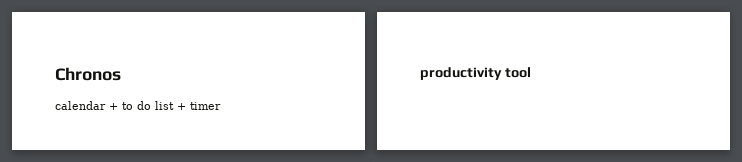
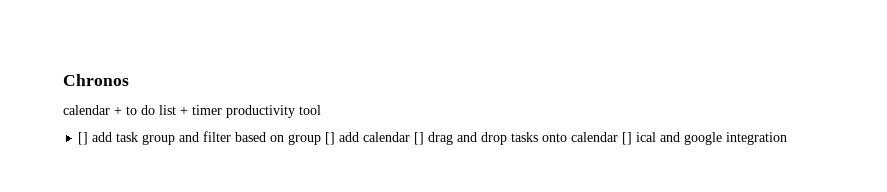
- calendar + to do list + timer
- productivity tool
+ calendar + to do list + timer productivity tool
+ [] add task group and filter based on group [] add calendar [] drag and drop tasks onto calendar [] ical and google integration

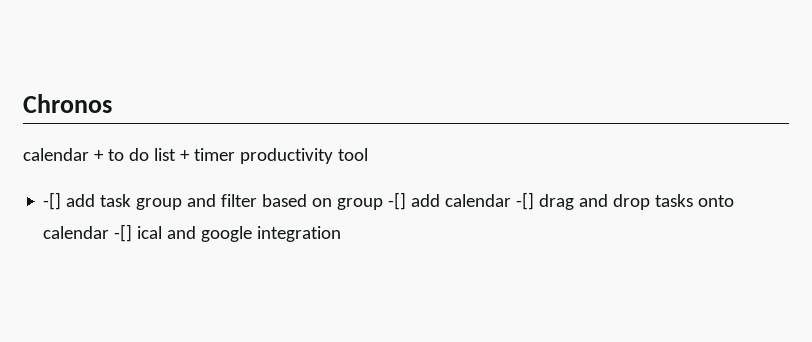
- [] add task group and filter based on group [] add calendar [] drag and drop tasks onto calendar [] ical and google integration
+ -[] add task group and filter based on group -[] add calendar -[] drag and drop tasks onto calendar -[] ical and google integration

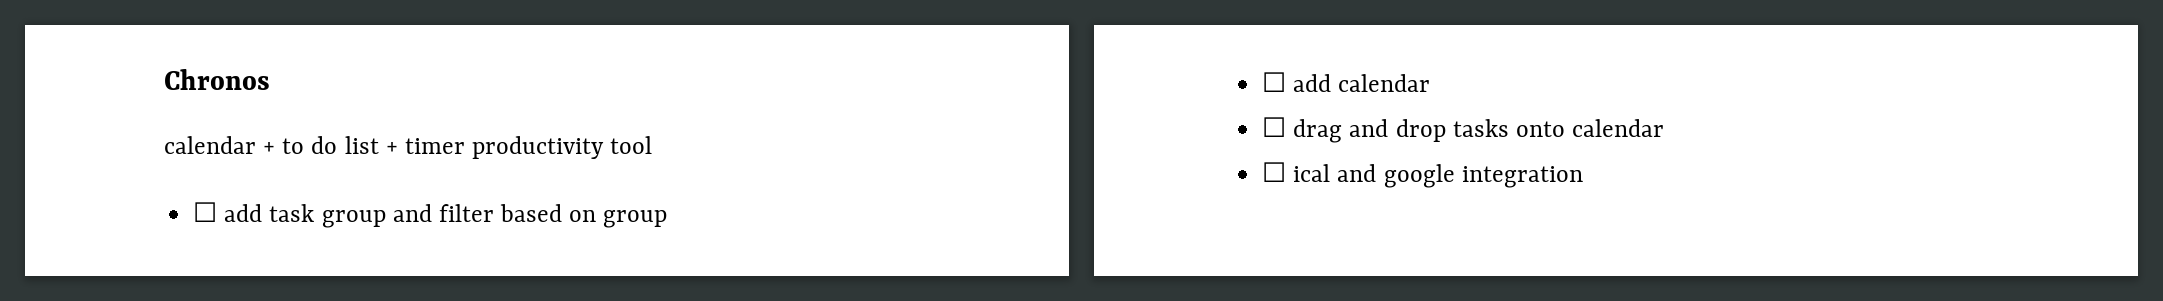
- -[] add task group and filter based on group -[] add calendar -[] drag and drop tasks onto calendar -[] ical and google integration
+ ☐ add task group and filter based on group
+ ☐ add calendar
+ ☐ drag and drop tasks onto calendar
+ ☐ ical and google integration

